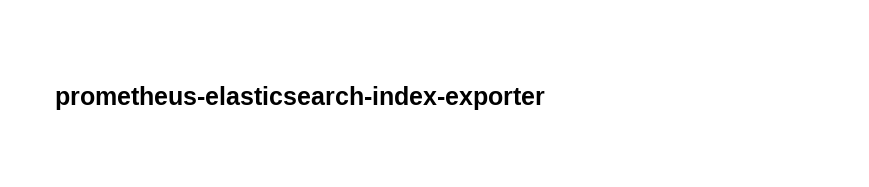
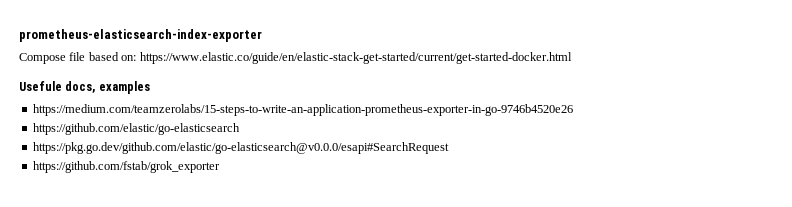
+ Compose file based on: https://www.elastic.co/guide/en/elastic-stack-get-started/current/get-started-docker.html
+ Usefule docs, examples
+ https://medium.com/teamzerolabs/15-steps-to-write-an-application-prometheus-exporter-in-go-9746b4520e26
+ https://github.com/elastic/go-elasticsearch
+ https://pkg.go.dev/github.com/elastic/go-elasticsearch@v0.0.0/esapi#SearchRequest
+ https://github.com/fstab/grok_exporter

